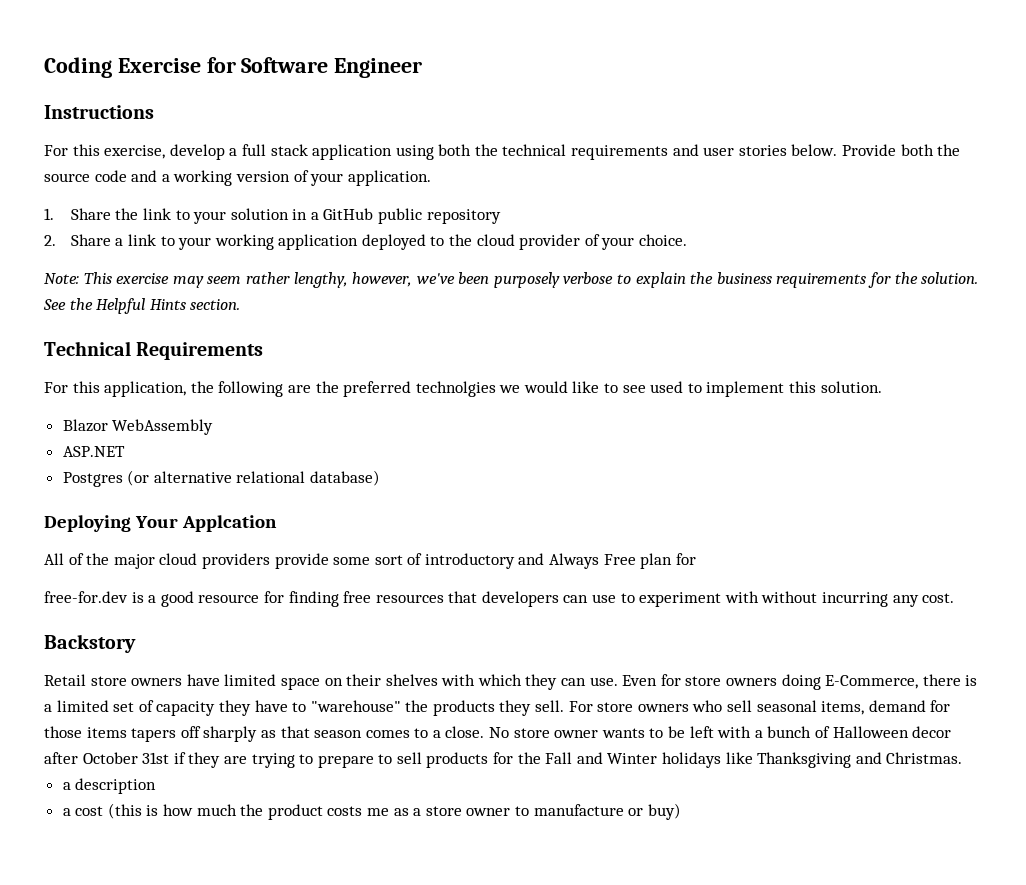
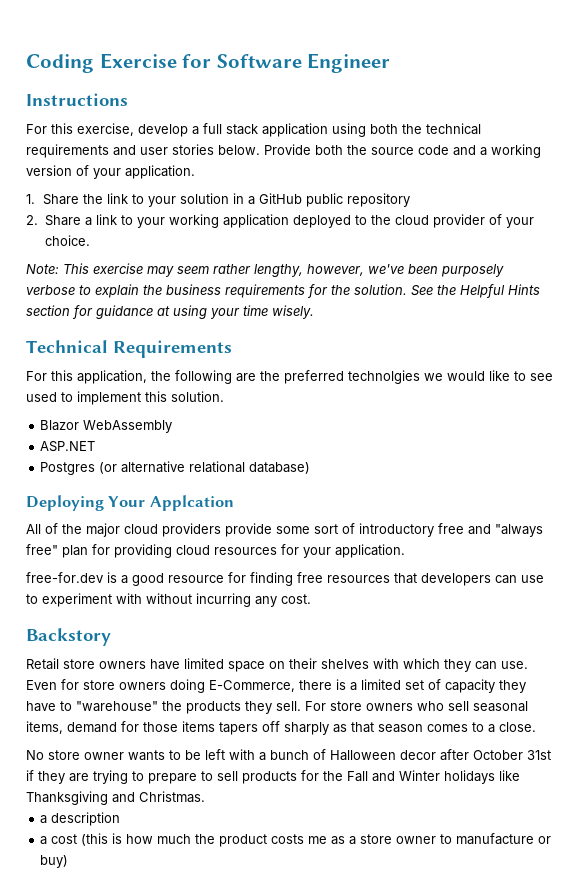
- See the Helpful Hints section.
+ See the Helpful Hints section for guidance at using your time wisely.
- All of the major cloud providers provide some sort of introductory and Always Free plan for
+ All of the major cloud providers provide some sort of introductory free and "always free" plan for providing cloud resources for your application.
- For store owners who sell seasonal items, demand for those items tapers off sharply as that season comes to a close. No store owner wants to be left with a bunch of Halloween decor after October 31st if they are trying to prepare to sell products for the Fall and Winter holidays like Thanksgiving and Christmas.
+ For store owners who sell seasonal items, demand for those items tapers off sharply as that season comes to a close.
+ No store owner wants to be left with a bunch of Halloween decor after October 31st if they are trying to prepare to sell products for the Fall and Winter holidays like Thanksgiving and Christmas.

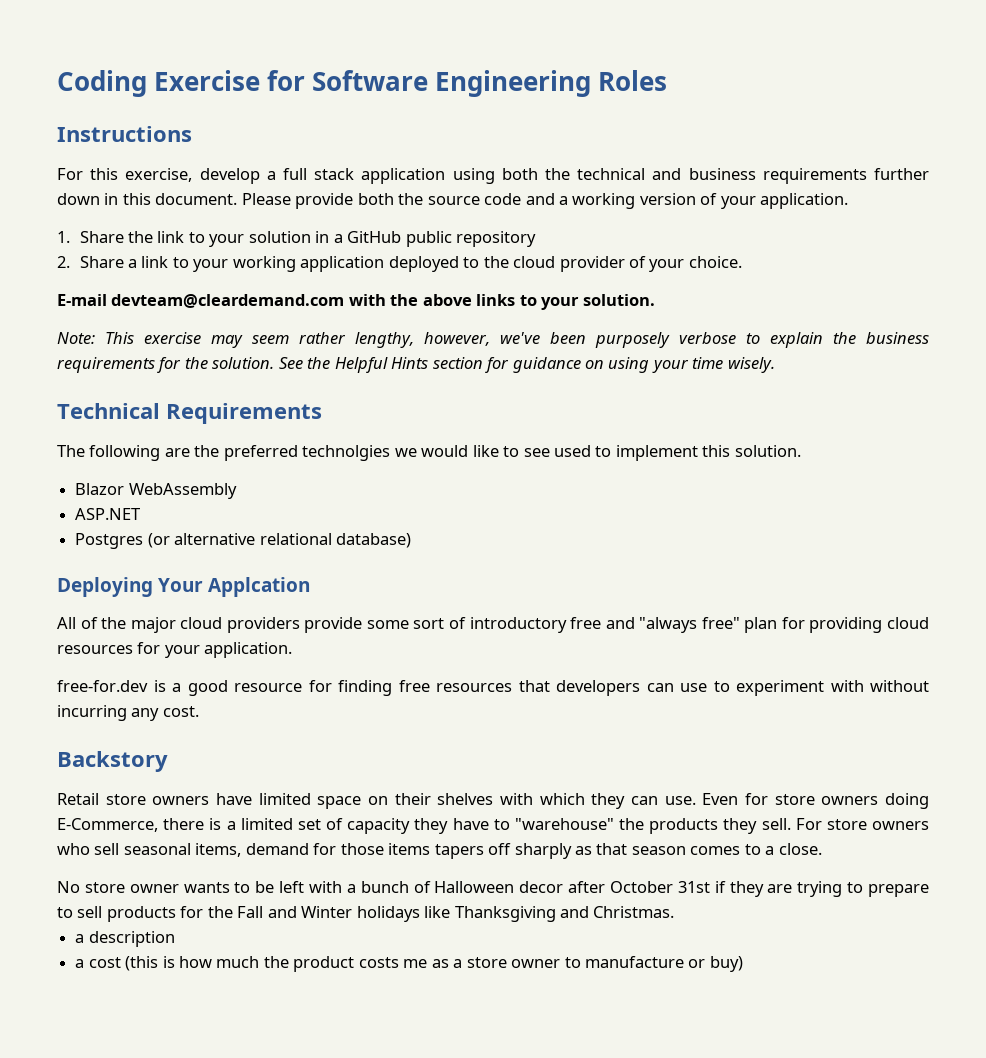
- Coding Exercise for Software Engineer
+ Coding Exercise for Software Engineering Roles
- For this exercise, develop a full stack application using both the technical requirements and user stories below. Provide both the source code and a working version of your application.
+ For this exercise, develop a full stack application using both the technical and business requirements further down in this document. Please provide both the source code and a working version of your application.
+ E-mail devteam@cleardemand.com with the above links to your solution.
- See the Helpful Hints section for guidance at using your time wisely.
+ See the Helpful Hints section for guidance on using your time wisely.
- For this application, the following are the preferred technolgies we would like to see used to implement this solution.
+ The following are the preferred technolgies we would like to see used to implement this solution.

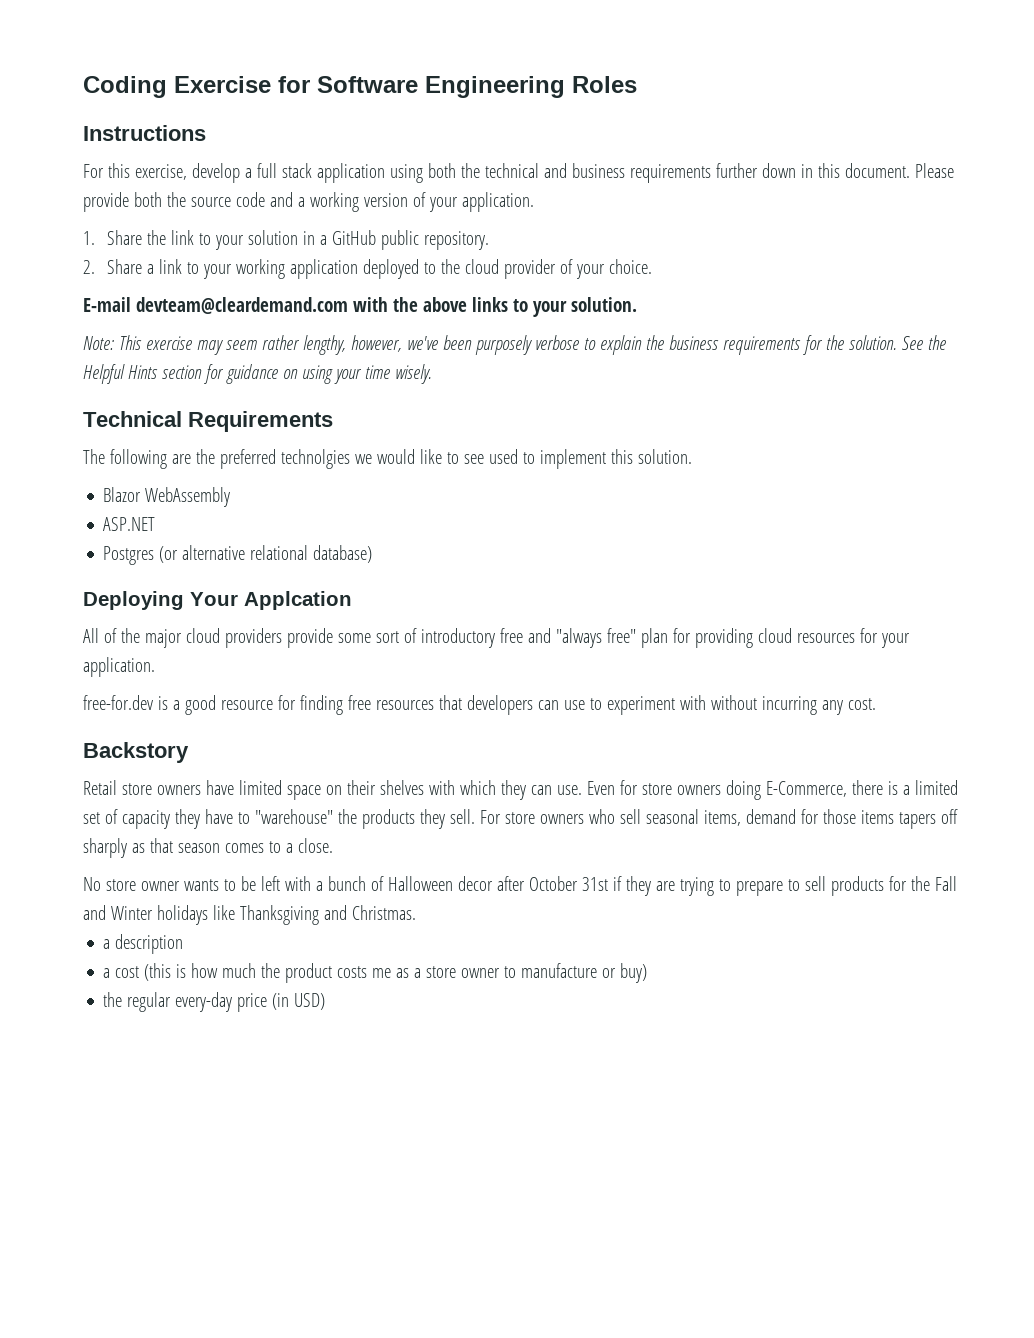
- 1. Share the link to your solution in a GitHub public repository
+ 1. Share the link to your solution in a GitHub public repository.
+ the regular every-day price (in USD)

